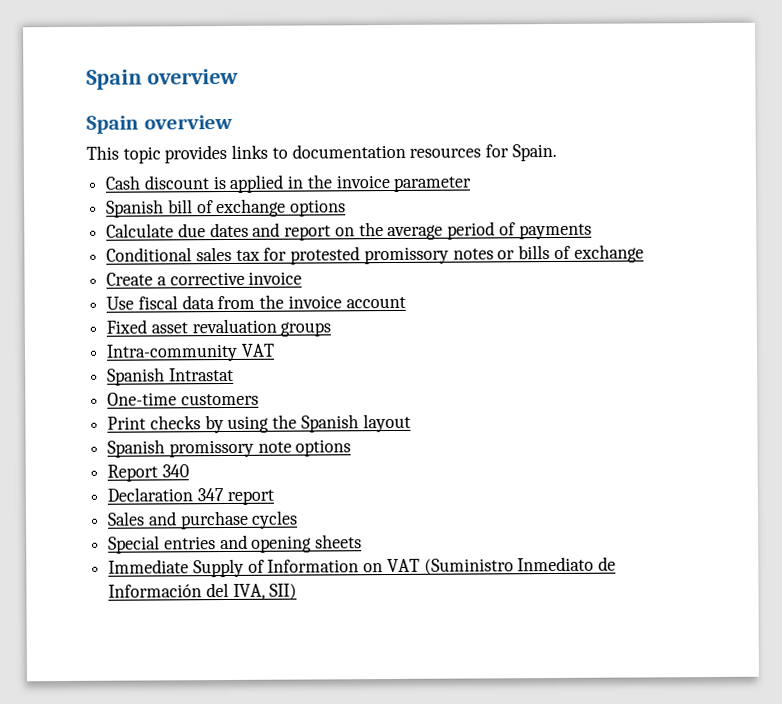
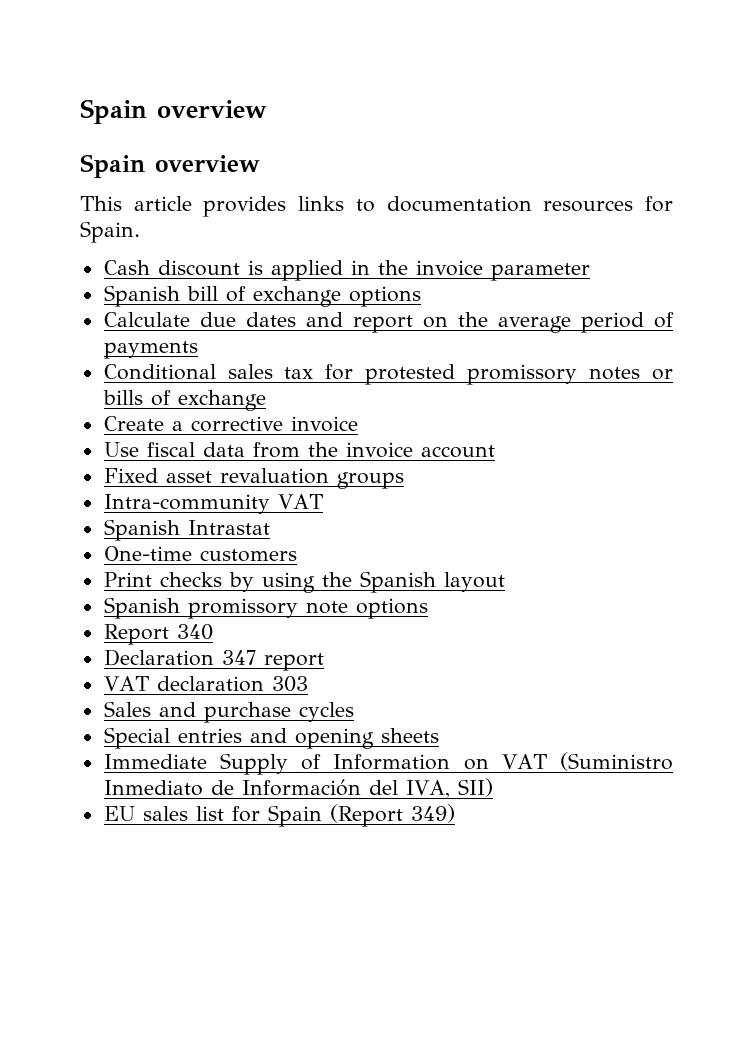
- This topic provides links to documentation resources for Spain.
+ This article provides links to documentation resources for Spain.
+ VAT declaration 303
+ EU sales list for Spain (Report 349)

